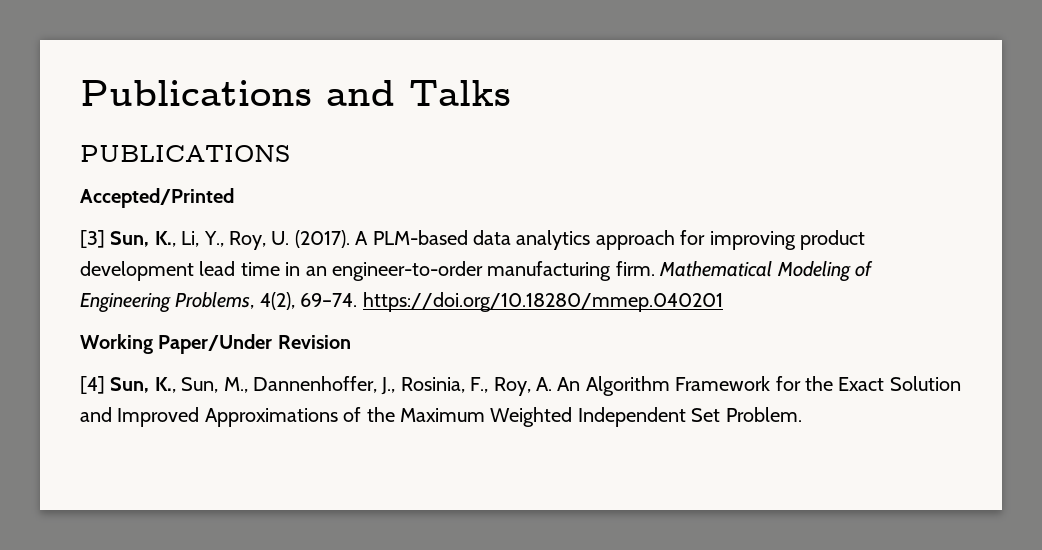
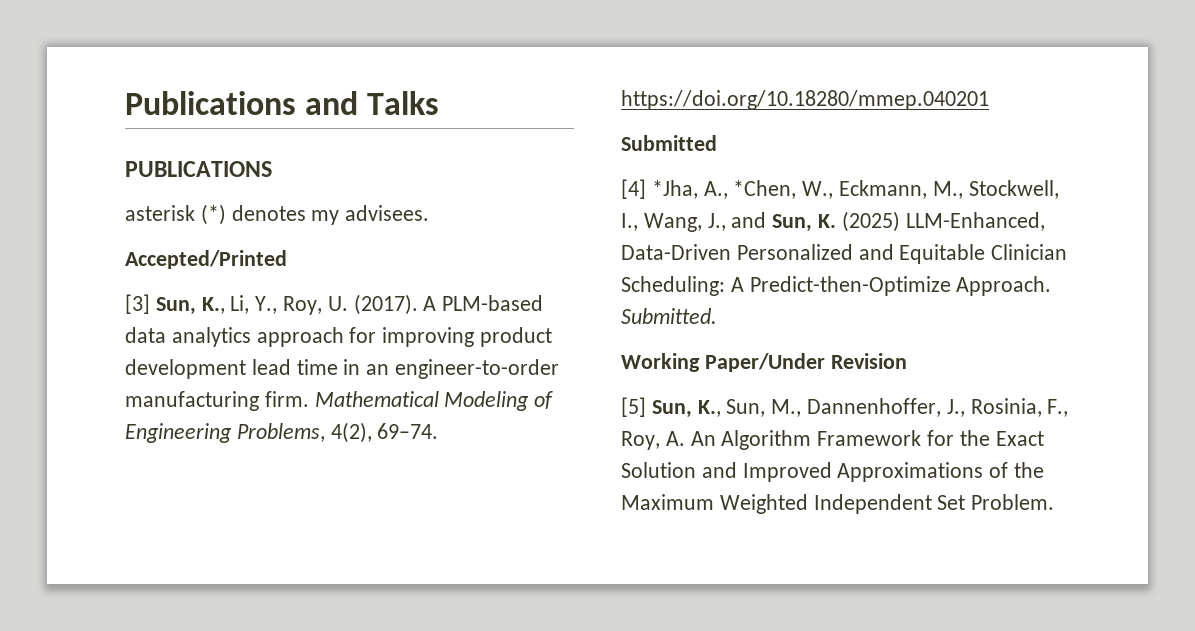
+ asterisk (*) denotes my advisees.
+ Submitted
+ [4] *Jha, A., *Chen, W., Eckmann, M., Stockwell, I., Wang, J., and Sun, K. (2025) LLM-Enhanced, Data-Driven Personalized and Equitable Clinician Scheduling: A Predict-then-Optimize Approach. Submitted.
- [4] Sun, K., Sun, M., Dannenhoffer, J., Rosinia, F., Roy, A. An Algorithm Framework for the Exact Solution and Improved Approximations of the Maximum Weighted Independent Set Problem.
+ [5] Sun, K., Sun, M., Dannenhoffer, J., Rosinia, F., Roy, A. An Algorithm Framework for the Exact Solution and Improved Approximations of the Maximum Weighted Independent Set Problem.

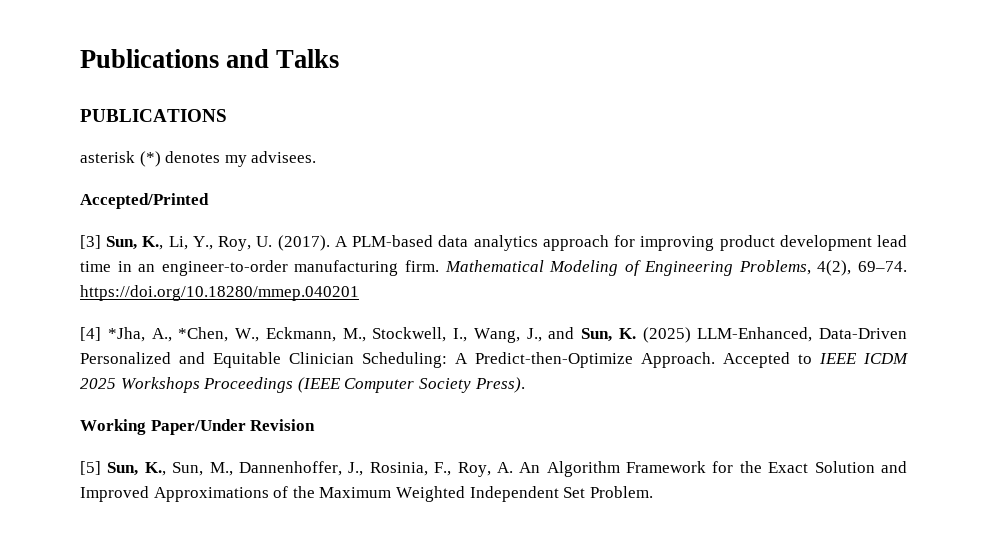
- Submitted
- Submitted.
+ Accepted to IEEE ICDM 2025 Workshops Proceedings (IEEE Computer Society Press).

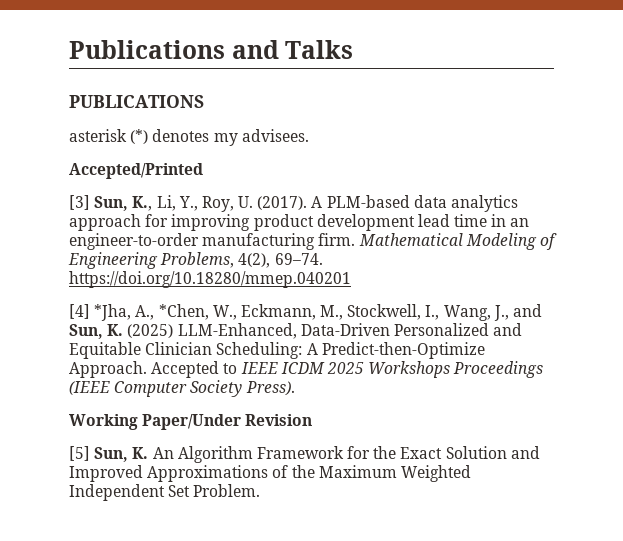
- [5] Sun, K., Sun, M., Dannenhoffer, J., Rosinia, F., Roy, A. An Algorithm Framework for the Exact Solution and Improved Approximations of the Maximum Weighted Independent Set Problem.
+ [5] Sun, K. An Algorithm Framework for the Exact Solution and Improved Approximations of the Maximum Weighted Independent Set Problem.

